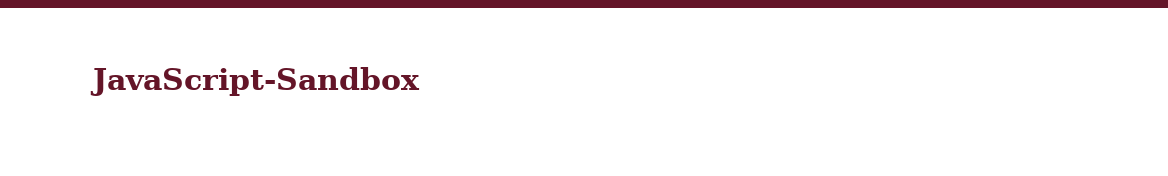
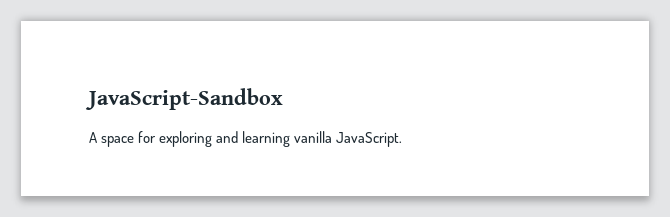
+ A space for exploring and learning vanilla JavaScript.

